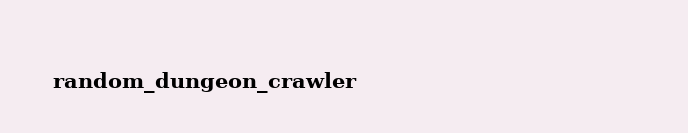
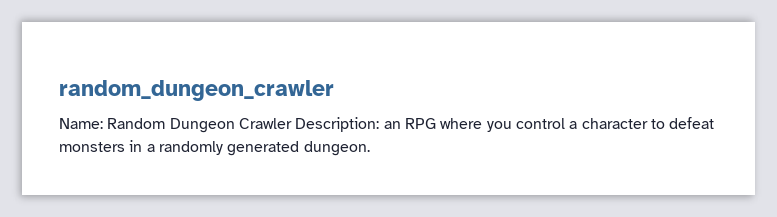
+ Name: Random Dungeon Crawler Description: an RPG where you control a character to defeat monsters in a randomly generated dungeon.

